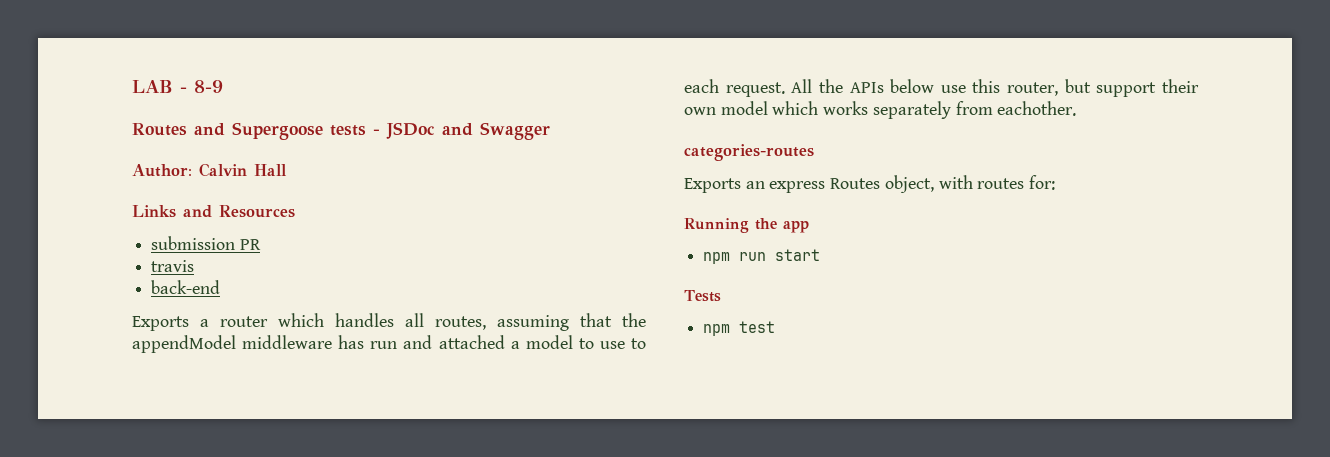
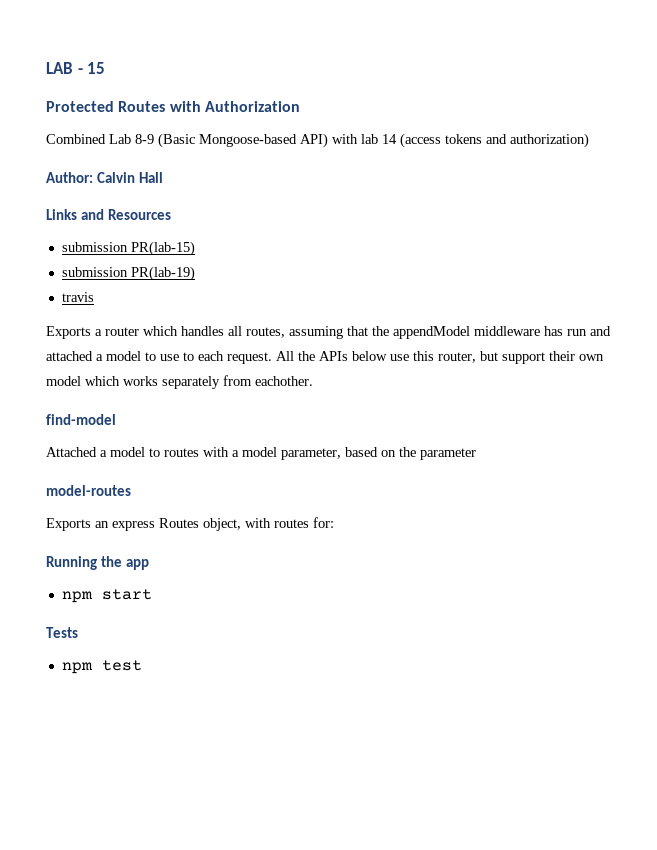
- LAB - 8-9
- Routes and Supergoose tests - JSDoc and Swagger
+ LAB - 15
+ Protected Routes with Authorization
+ Combined Lab 8-9 (Basic Mongoose-based API) with lab 14 (access tokens and authorization)
- submission PR
+ submission PR(lab-15)
+ submission PR(lab-19)
- back-end
- categories-routes
+ find-model
+ Attached a model to routes with a model parameter, based on the parameter
+ model-routes
- npm run start
+ npm start

